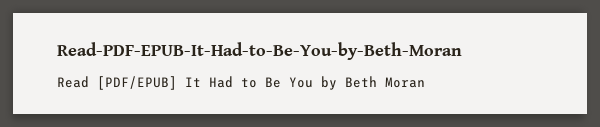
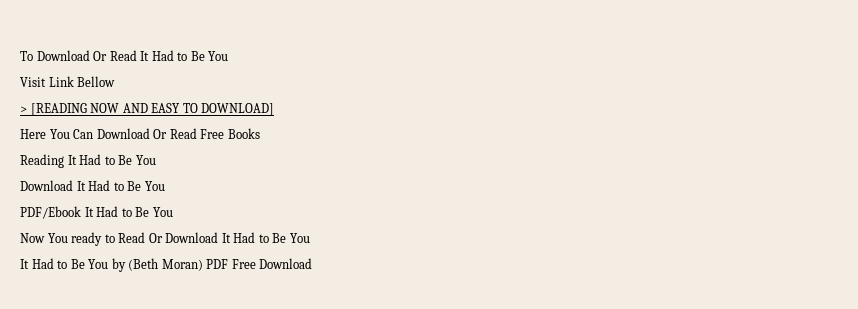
- Read-PDF-EPUB-It-Had-to-Be-You-by-Beth-Moran
- Read [PDF/EPUB] It Had to Be You by Beth Moran
+ To Download Or Read It Had to Be You
+ Visit Link Bellow
+ > [READING NOW AND EASY TO DOWNLOAD]
+ Here You Can Download Or Read Free Books
+ Reading It Had to Be You
+ Download It Had to Be You
+ PDF/Ebook It Had to Be You
+ Now You ready to Read Or Download It Had to Be You
+ It Had to Be You by (Beth Moran) PDF Free Download

